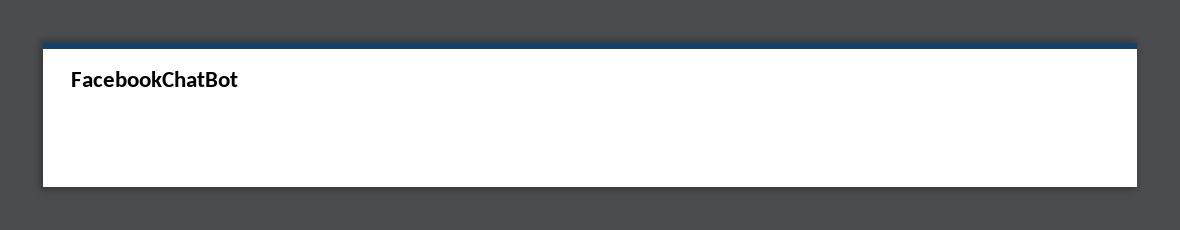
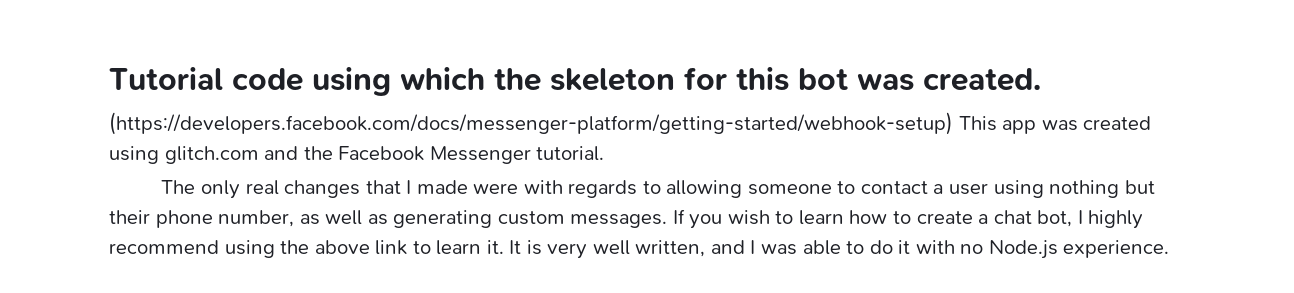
- FacebookChatBot
+ Tutorial code using which the skeleton for this bot was created.
+ (https://developers.facebook.com/docs/messenger-platform/getting-started/webhook-setup) This app was created using glitch.com and the Facebook Messenger tutorial.
+ The only real changes that I made were with regards to allowing someone to contact a user using nothing but their phone number, as well as generating custom messages. If you wish to learn how to create a chat bot, I highly recommend using the above link to learn it. It is very well written, and I was able to do it with no Node.js experience.

